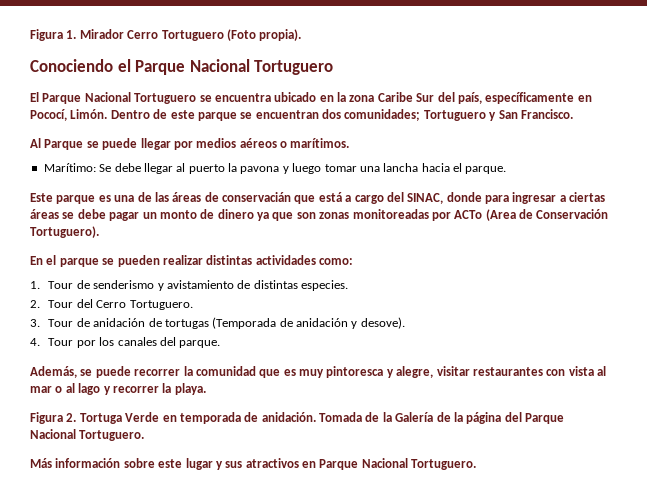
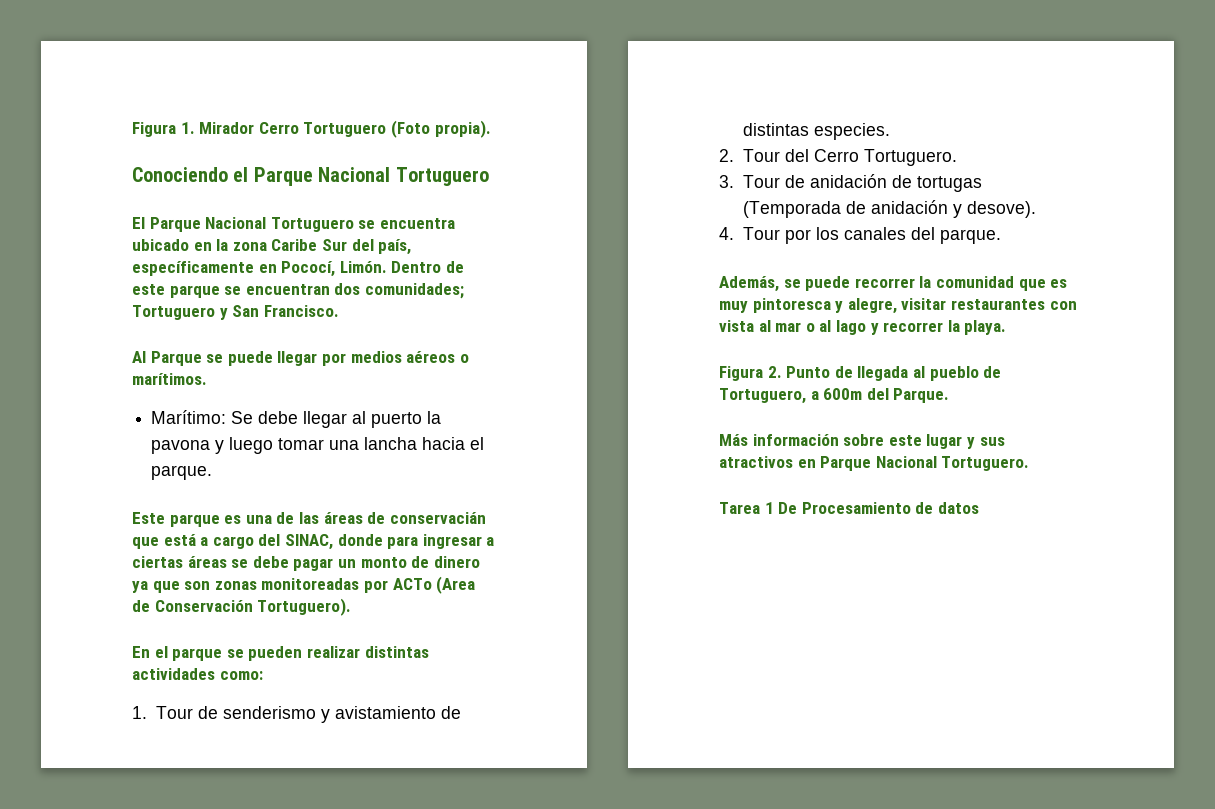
- Figura 2. Tortuga Verde en temporada de anidación. Tomada de la Galería de la página del Parque Nacional Tortuguero.
+ Figura 2. Punto de llegada al pueblo de Tortuguero, a 600m del Parque.
+ Tarea 1 De Procesamiento de datos

